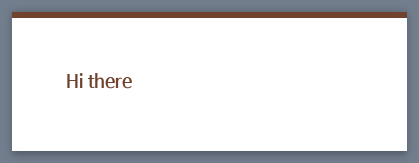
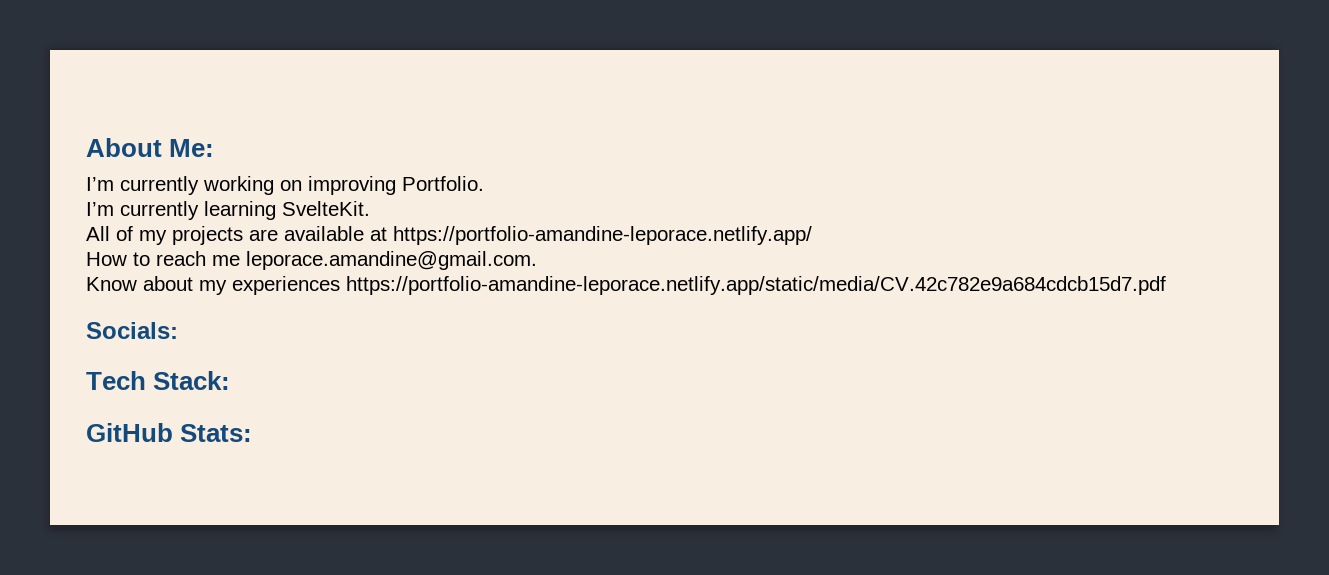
- Hi there
+ About Me:
+ I’m currently working on improving Portfolio.
+ I’m currently learning SvelteKit.
+ All of my projects are available at https://portfolio-amandine-leporace.netlify.app/
+ How to reach me leporace.amandine@gmail.com.
+ Know about my experiences https://portfolio-amandine-leporace.netlify.app/static/media/CV.42c782e9a684cdcb15d7.pdf
+ Socials:
+ Tech Stack:
+ GitHub Stats:

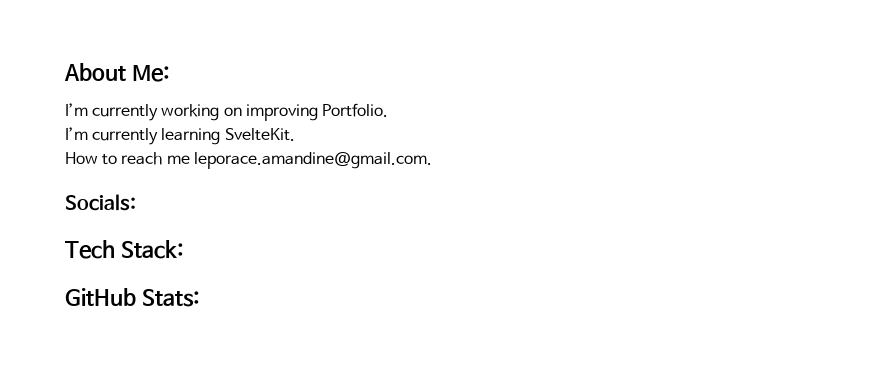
- All of my projects are available at https://portfolio-amandine-leporace.netlify.app/
- Know about my experiences https://portfolio-amandine-leporace.netlify.app/static/media/CV.42c782e9a684cdcb15d7.pdf

